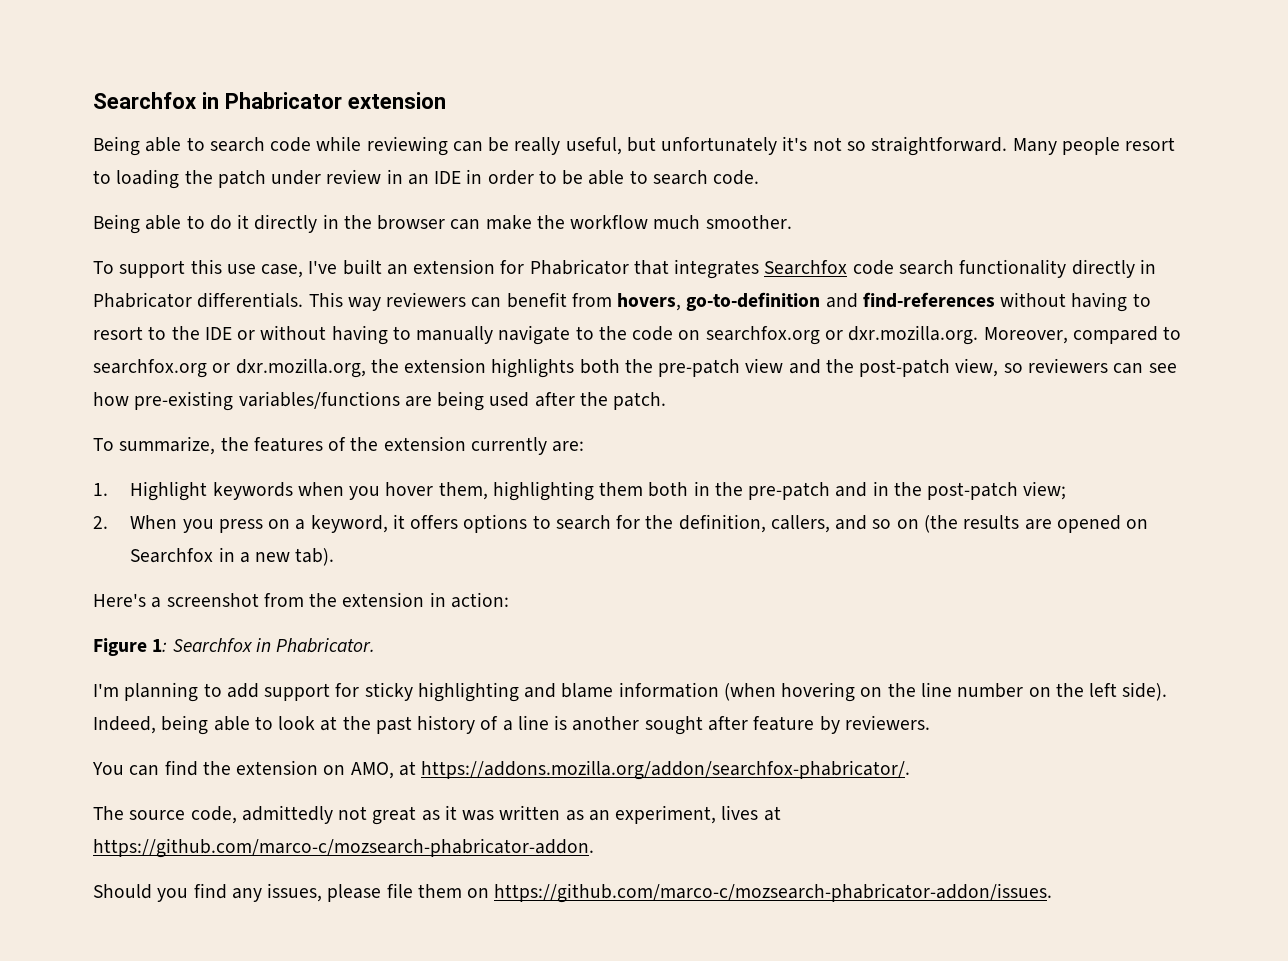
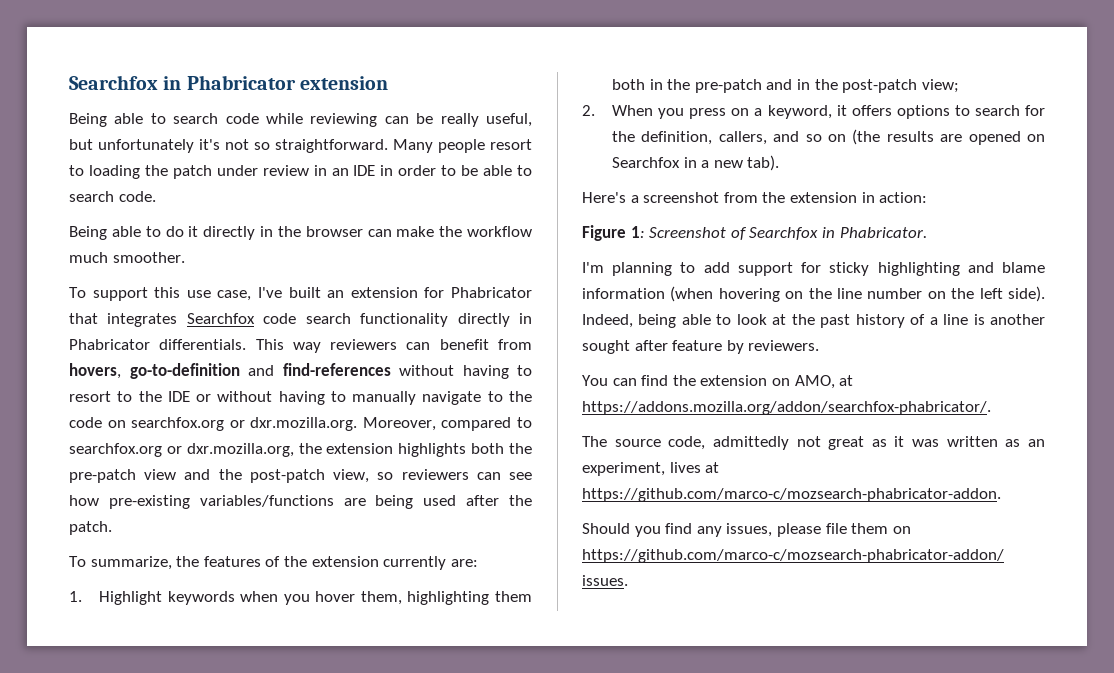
- Figure 1: Searchfox in Phabricator.
+ Figure 1: Screenshot of Searchfox in Phabricator.

